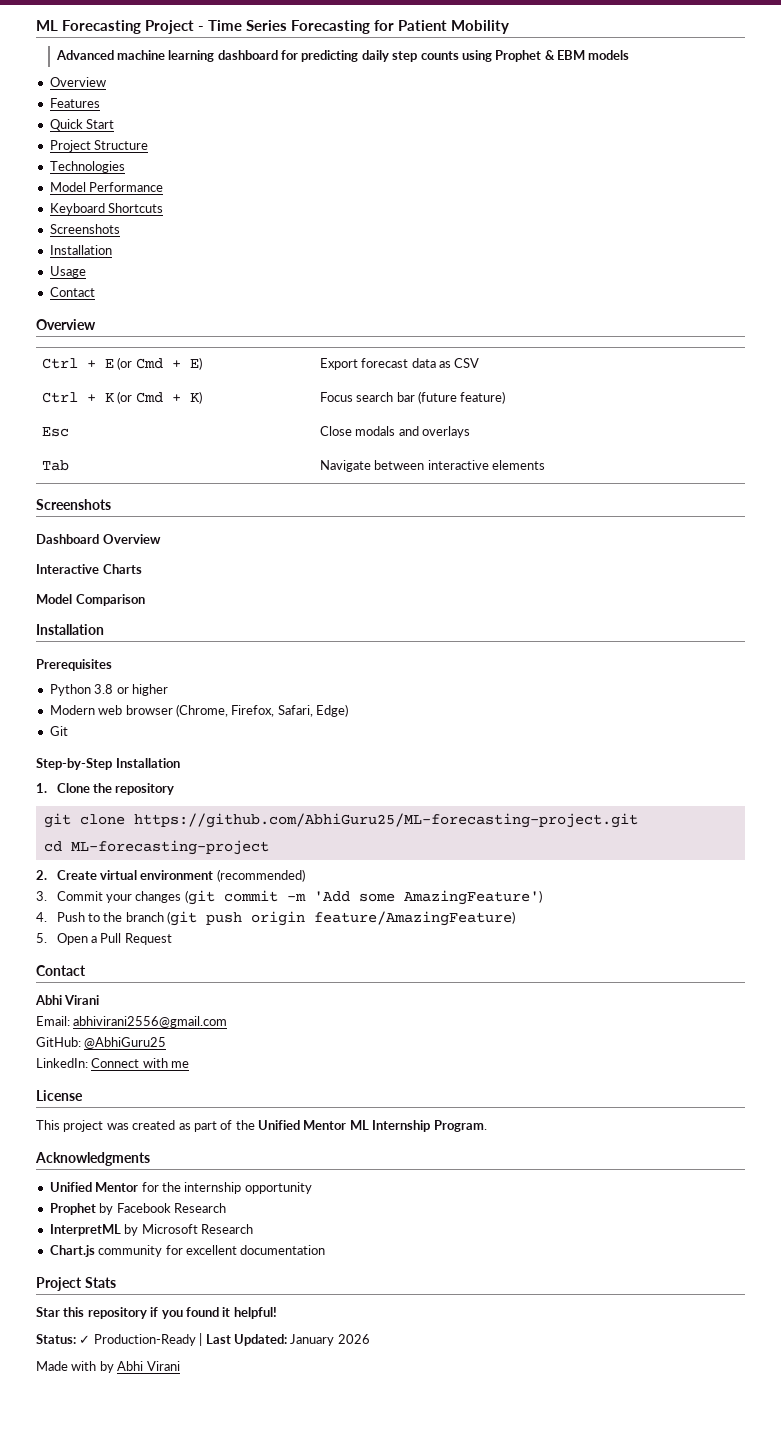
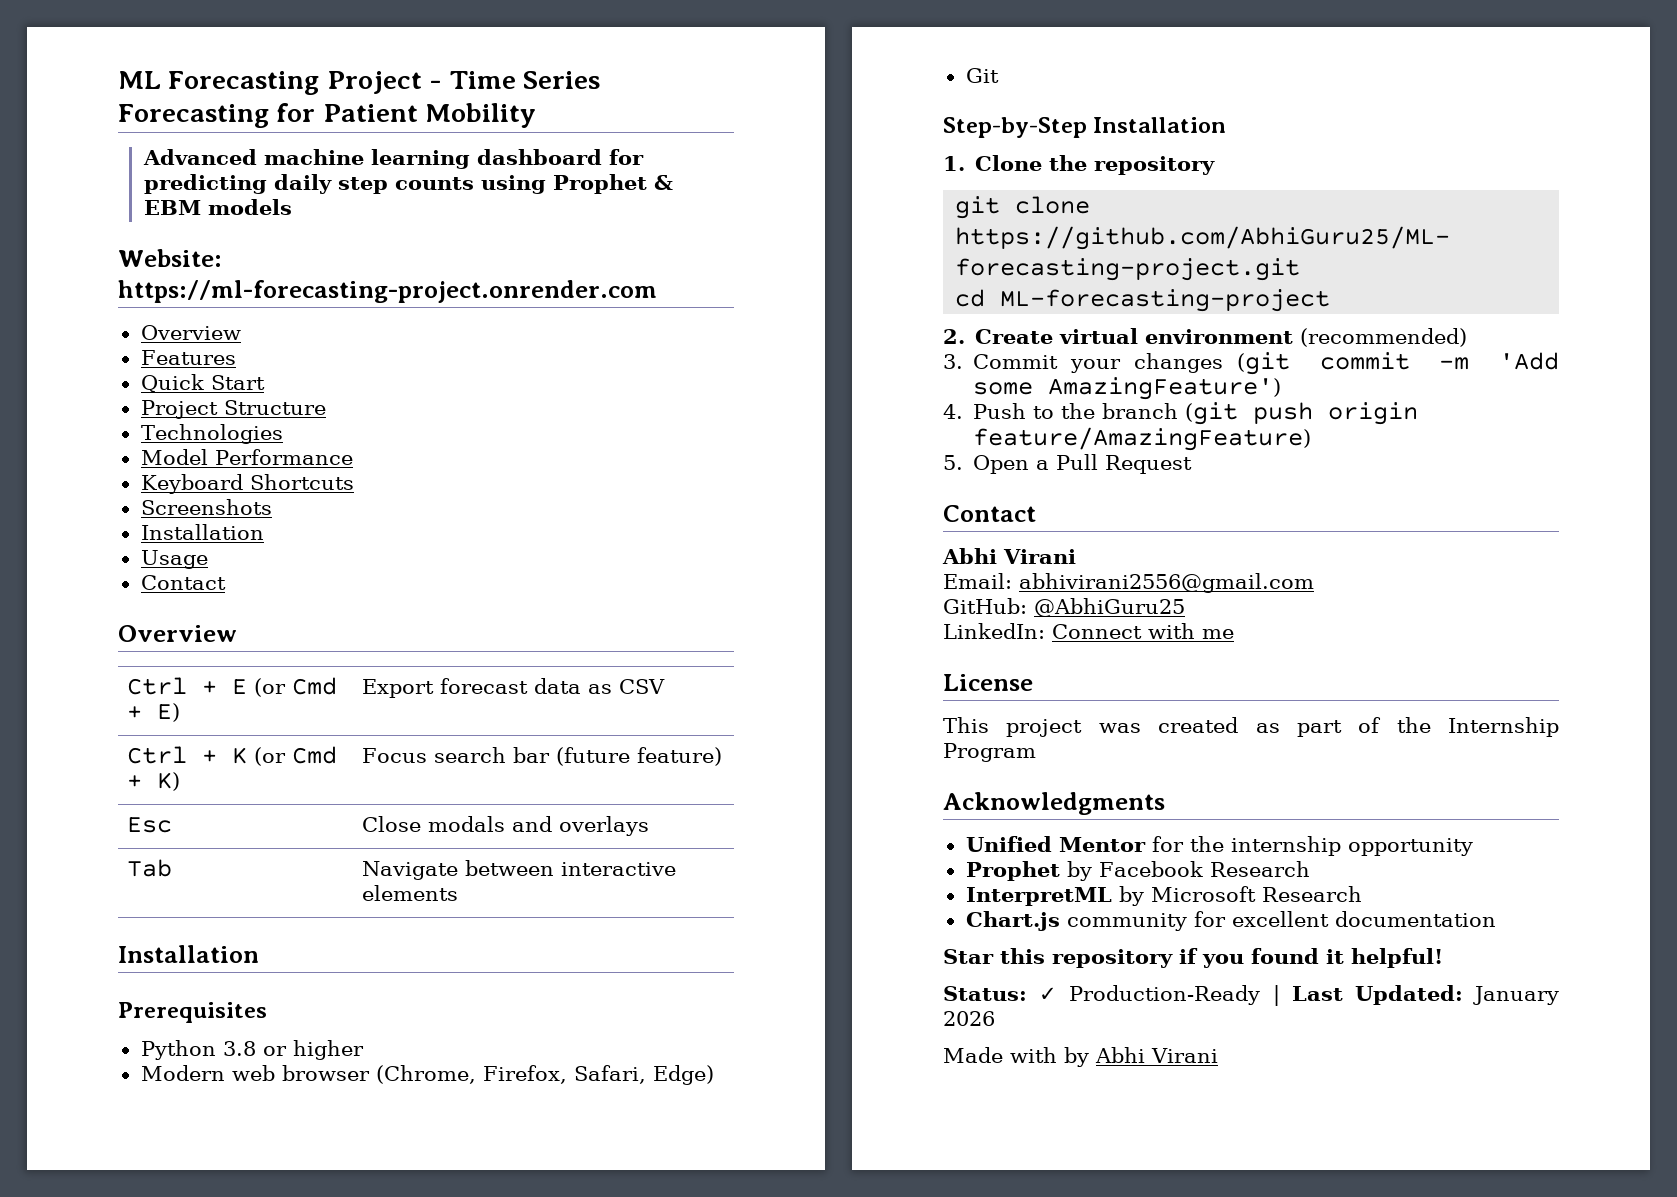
+ Website: https://ml-forecasting-project.onrender.com
  Tab | Navigate between interactive elements
- Screenshots
- Dashboard Overview
- Interactive Charts
- Model Comparison
- This project was created as part of the Unified Mentor ML Internship Program.
+ This project was created as part of the Internship Program
- Project Stats

